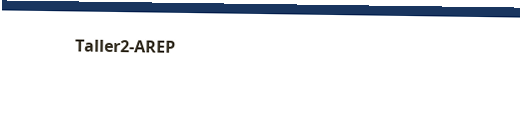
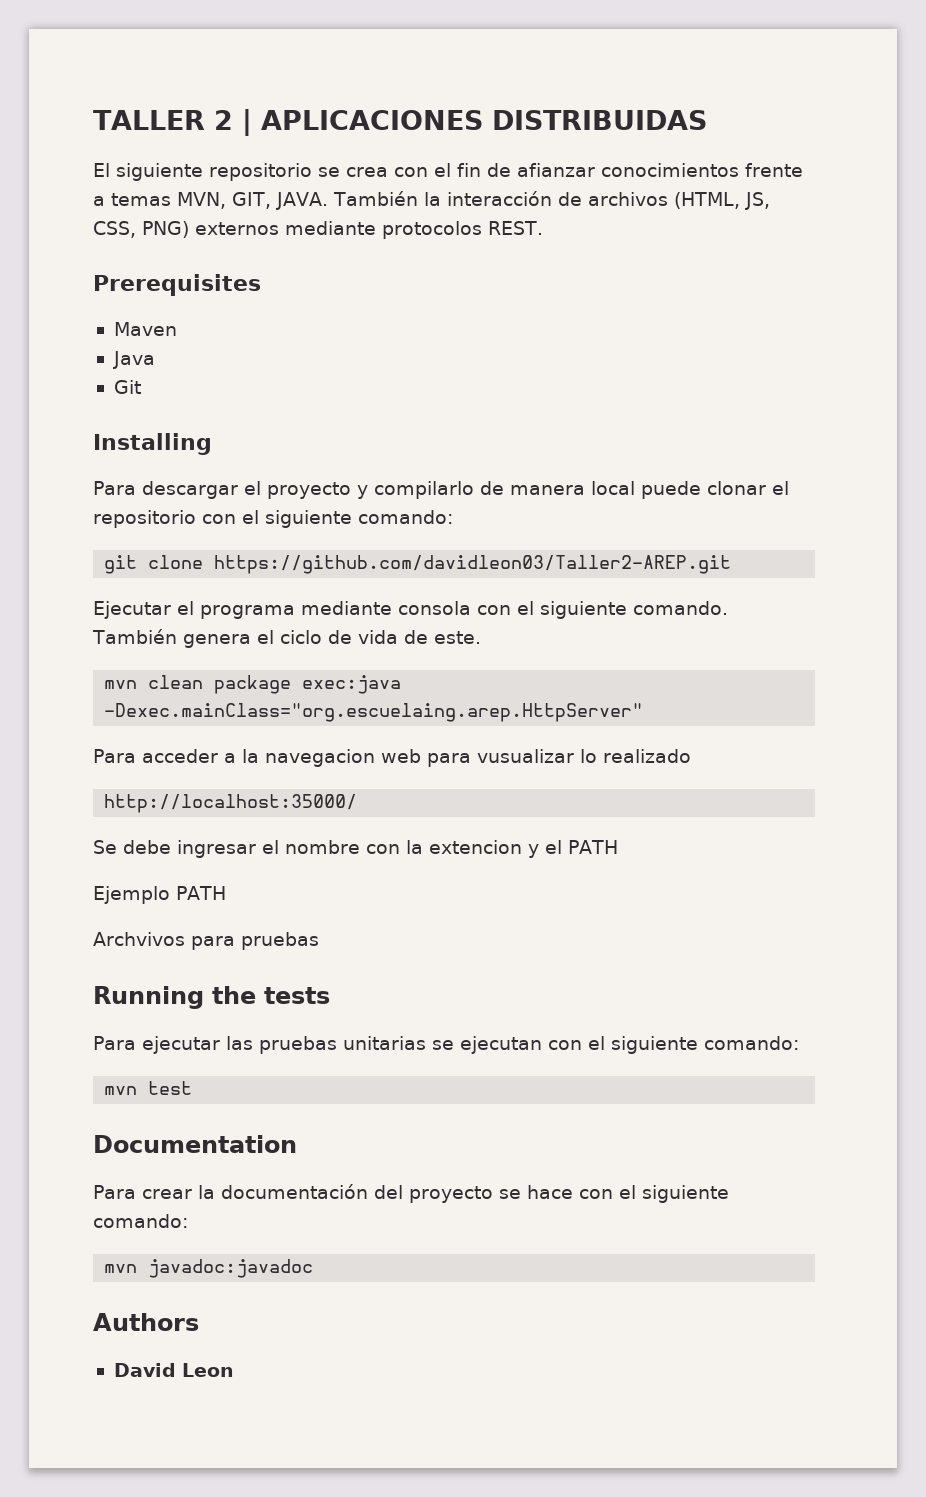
- Taller2-AREP
+ TALLER 2 | APLICACIONES DISTRIBUIDAS
+ El siguiente repositorio se crea con el fin de afianzar conocimientos frente a temas MVN, GIT, JAVA. También la interacción de archivos (HTML, JS, CSS, PNG) externos mediante protocolos REST.
+ Prerequisites
+ Maven
+ Java
+ Git
+ Installing
+ Para descargar el proyecto y compilarlo de manera local puede clonar el repositorio con el siguiente comando:
+ git clone https://github.com/davidleon03/Taller2-AREP.git
+ Ejecutar el programa mediante consola con el siguiente comando. También genera el ciclo de vida de este.
+ mvn clean package exec:java -Dexec.mainClass="org.escuelaing.arep.HttpServer"
+ Para acceder a la navegacion web para vusualizar lo realizado
+ http://localhost:35000/
+ Se debe ingresar el nombre con la extencion y el PATH
+ Ejemplo PATH
+ Archvivos para pruebas
+ Running the tests
+ Para ejecutar las pruebas unitarias se ejecutan con el siguiente comando:
+ mvn test
+ Documentation
+ Para crear la documentación del proyecto se hace con el siguiente comando:
+ mvn javadoc:javadoc
+ Authors
+ David Leon

